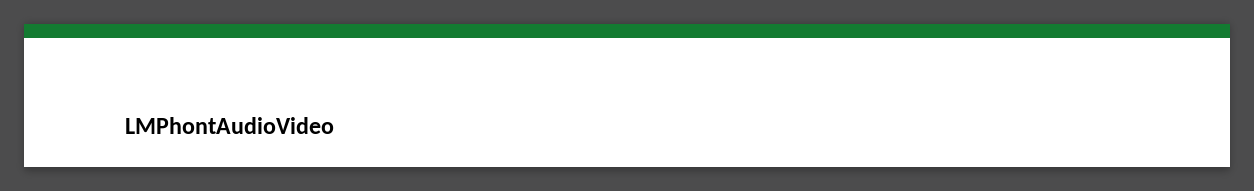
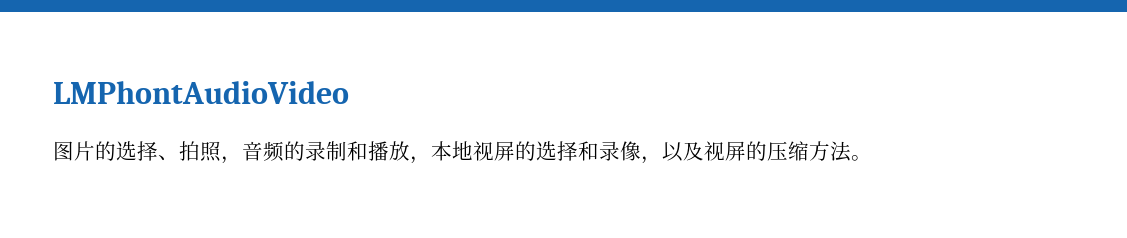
+ 图片的选择、拍照，音频的录制和播放，本地视屏的选择和录像，以及视屏的压缩方法。

